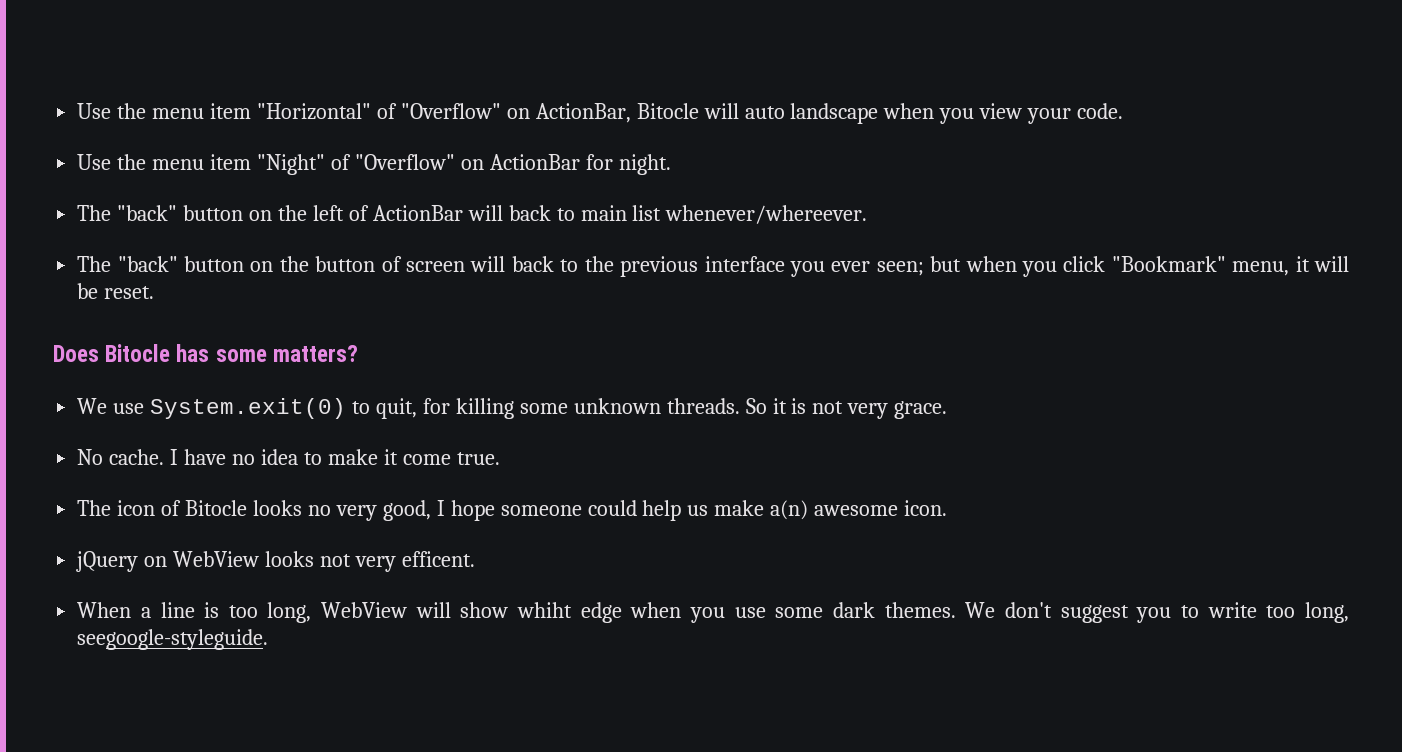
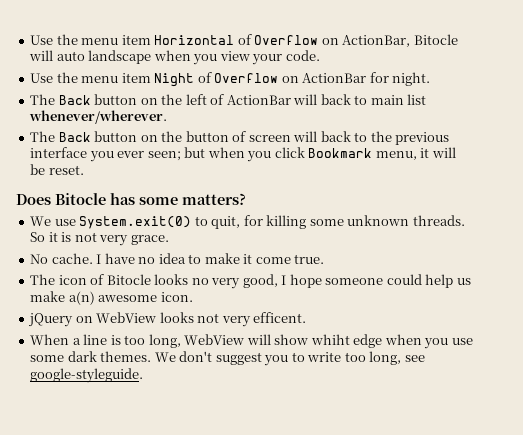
- Use the menu item "Horizontal" of "Overflow" on ActionBar, Bitocle will auto landscape when you view your code.
+ Use the menu item Horizontal of Overflow on ActionBar, Bitocle will auto landscape when you view your code.
- Use the menu item "Night" of "Overflow" on ActionBar for night.
+ Use the menu item Night of Overflow on ActionBar for night.
- The "back" button on the left of ActionBar will back to main list whenever/whereever.
- The "back" button on the button of screen will back to the previous interface you ever seen; but when you click "Bookmark" menu, it will be reset.
+ The Back button on the left of ActionBar will back to main list whenever/wherever.
+ The Back button on the button of screen will back to the previous interface you ever seen; but when you click Bookmark menu, it will be reset.
- We don't suggest you to write too long, seegoogle-styleguide.
+ We don't suggest you to write too long, see google-styleguide.

